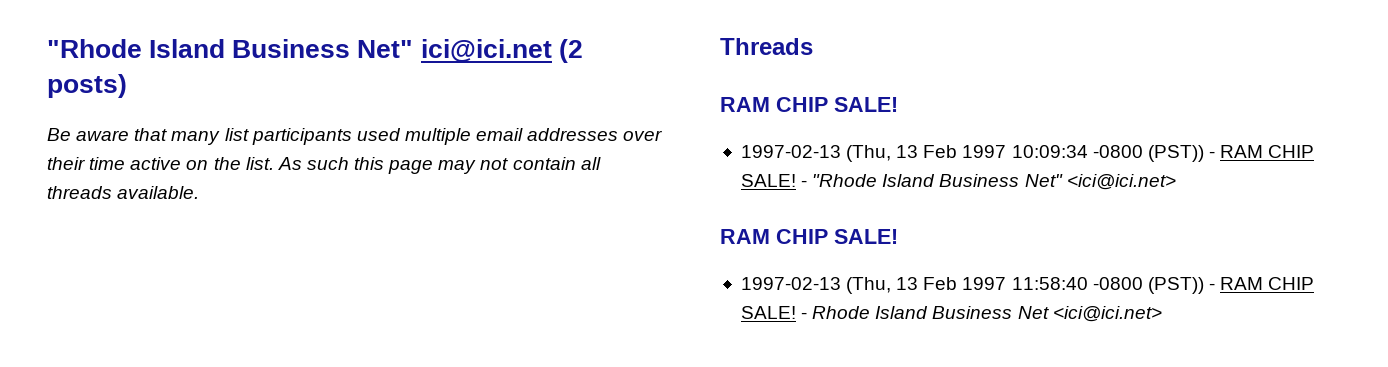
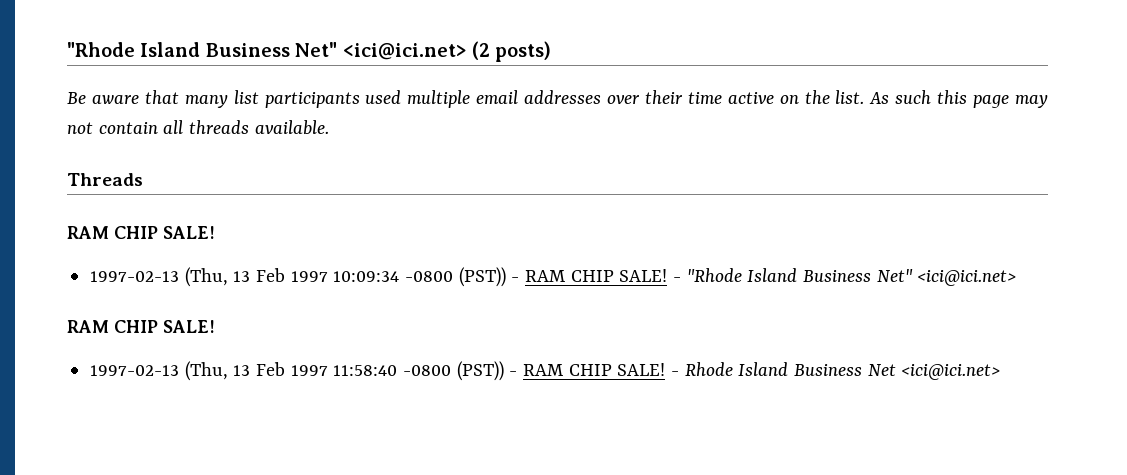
- "Rhode Island Business Net" ici@ici.net (2 posts)
+ "Rhode Island Business Net" <ici@ici.net> (2 posts)

